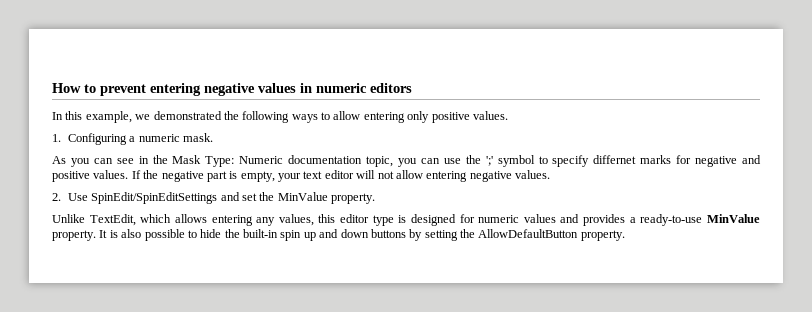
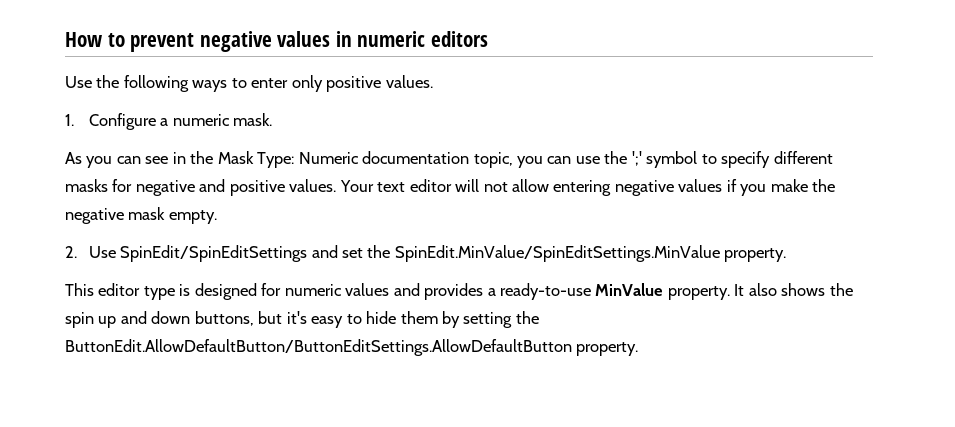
- How to prevent entering negative values in numeric editors
+ How to prevent negative values in numeric editors
- In this example, we demonstrated the following ways to allow entering only positive values.
+ Use the following ways to enter only positive values.
- 1. Configuring a numeric mask.
+ 1. Configure a numeric mask.
- As you can see in the Mask Type: Numeric documentation topic, you can use the ';' symbol to specify differnet marks for negative and positive values.
+ As you can see in the Mask Type: Numeric documentation topic, you can use the ';' symbol to specify different masks for negative and positive values.
- If the negative part is empty, your text editor will not allow entering negative values.
+ Your text editor will not allow entering negative values if you make the negative mask empty.
- 2. Use SpinEdit/SpinEditSettings and set the MinValue property.
+ 2. Use SpinEdit/SpinEditSettings and set the SpinEdit.MinValue/SpinEditSettings.MinValue property.
- Unlike TextEdit, which allows entering any values, this editor type is designed for numeric values and provides a ready-to-use MinValue property.
+ This editor type is designed for numeric values and provides a ready-to-use MinValue property.
- It is also possible to hide the built-in spin up and down buttons by setting the AllowDefaultButton property.
+ It also shows the spin up and down buttons, but it's easy to hide them by setting the ButtonEdit.AllowDefaultButton/ButtonEditSettings.AllowDefaultButton property.

